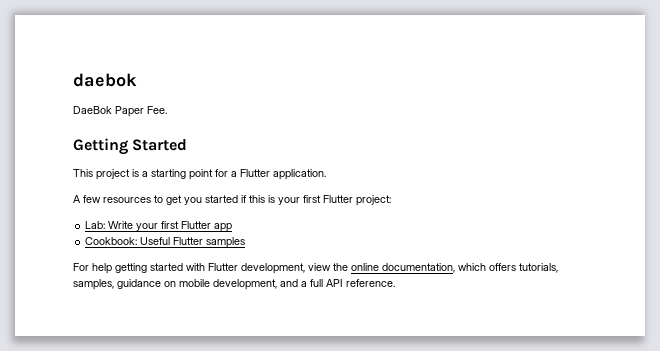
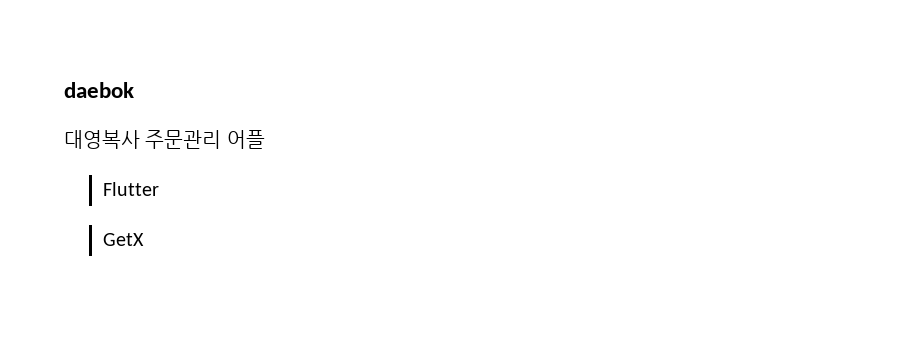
- DaeBok Paper Fee.
- Getting Started
- This project is a starting point for a Flutter application.
- A few resources to get you started if this is your first Flutter project:
- Lab: Write your first Flutter app
- Cookbook: Useful Flutter samples
- For help getting started with Flutter development, view the online documentation, which offers tutorials, samples, guidance on mobile development, and a full API reference.
+ 대영복사 주문관리 어플
+ Flutter
+ GetX

